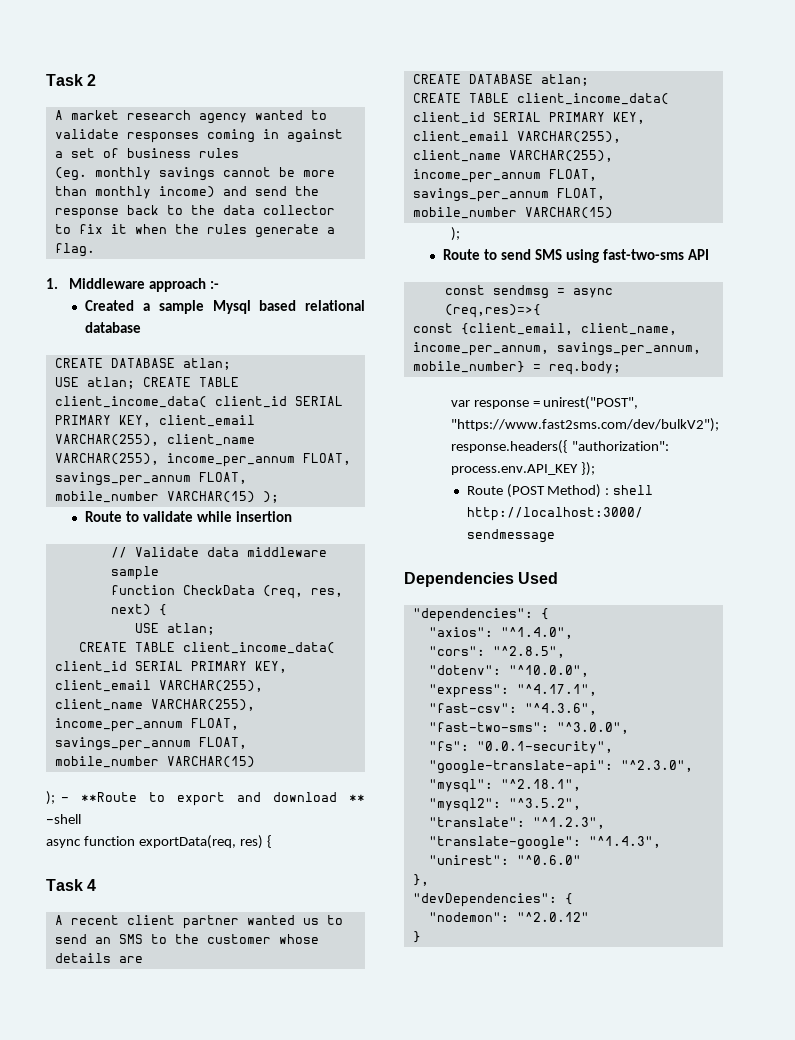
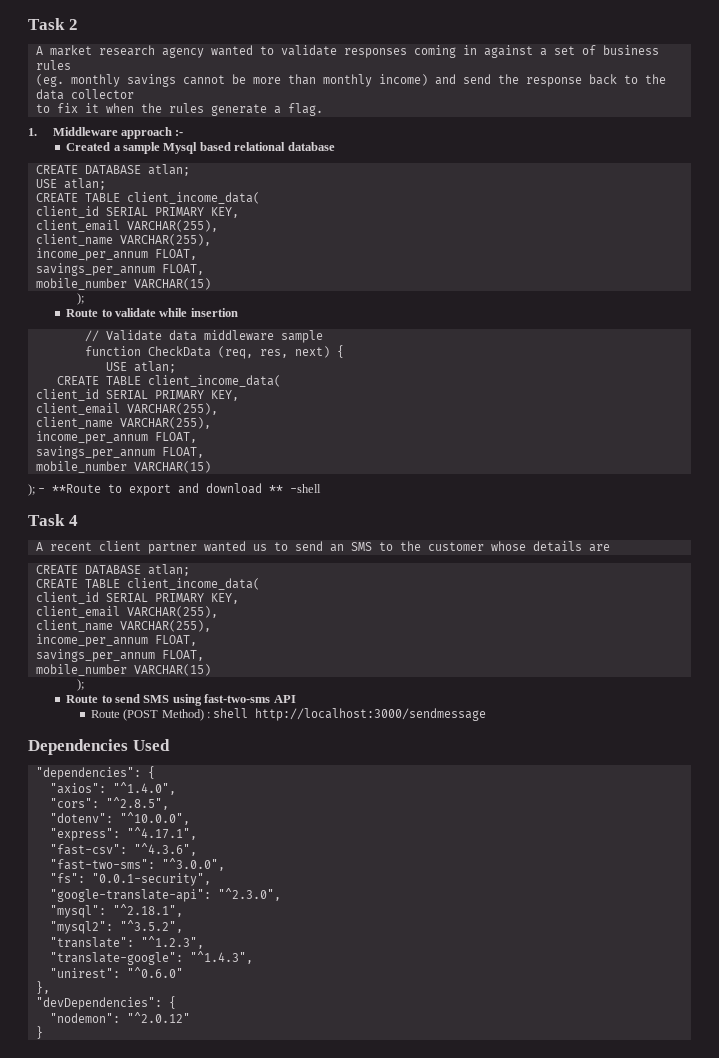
  Created a sample Mysql based relational database
  CREATE DATABASE atlan;
- USE atlan; CREATE TABLE client_income_data( client_id SERIAL PRIMARY KEY, client_email VARCHAR(255), client_name VARCHAR(255), income_per_annum FLOAT, savings_per_annum FLOAT, mobile_number VARCHAR(15) );
+ USE atlan;
+ CREATE TABLE client_income_data(
+ client_id SERIAL PRIMARY KEY,
+ client_email VARCHAR(255),
+ client_name VARCHAR(255),
+ income_per_annum FLOAT,
+ savings_per_annum FLOAT,
+ mobile_number VARCHAR(15)
+ );
- async function exportData(req, res) {
- const sendmsg = async (req,res)=>{
- const {client_email, client_name, income_per_annum, savings_per_annum, mobile_number} = req.body;
- var response = unirest("POST", "https://www.fast2sms.com/dev/bulkV2"); response.headers({ "authorization": process.env.API_KEY });

